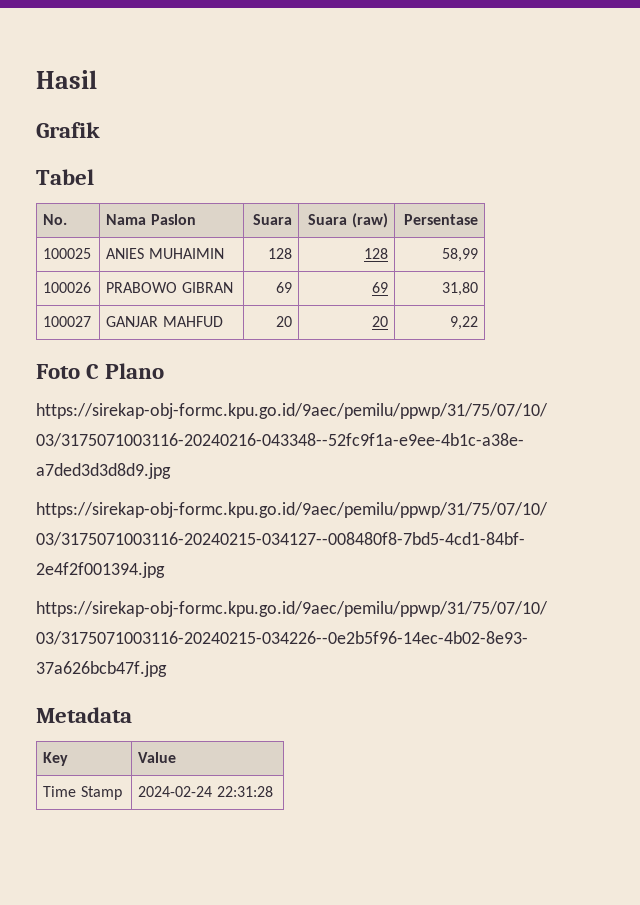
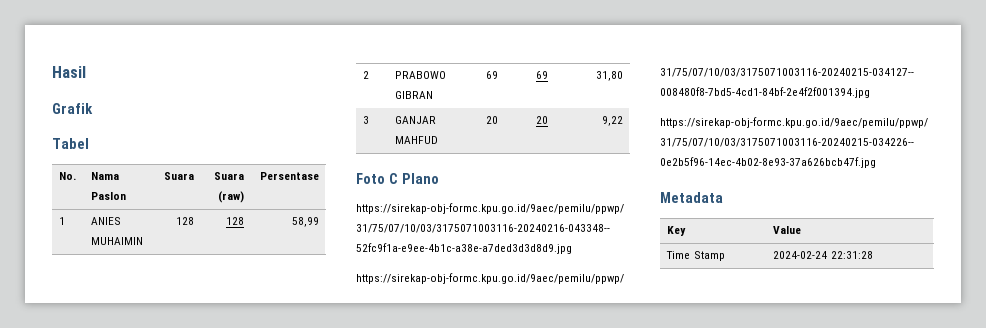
- 100025 | ANIES MUHAIMIN | 128 | 128 | 58,99
+ 1 | ANIES MUHAIMIN | 128 | 128 | 58,99
- 100026 | PRABOWO GIBRAN | 69 | 69 | 31,80
+ 2 | PRABOWO GIBRAN | 69 | 69 | 31,80
- 100027 | GANJAR MAHFUD | 20 | 20 | 9,22
+ 3 | GANJAR MAHFUD | 20 | 20 | 9,22

